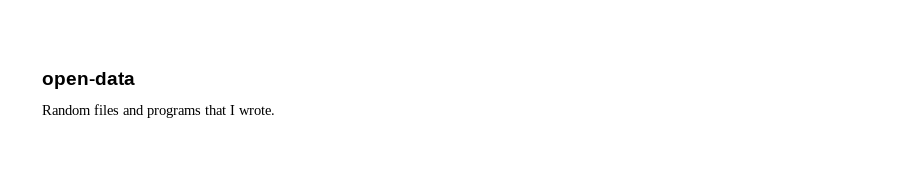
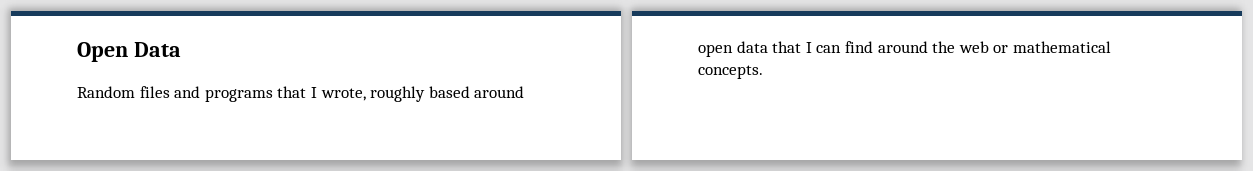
- open-data
+ Open Data
- Random files and programs that I wrote.
+ Random files and programs that I wrote, roughly based around open data that I can find around the web or mathematical concepts.

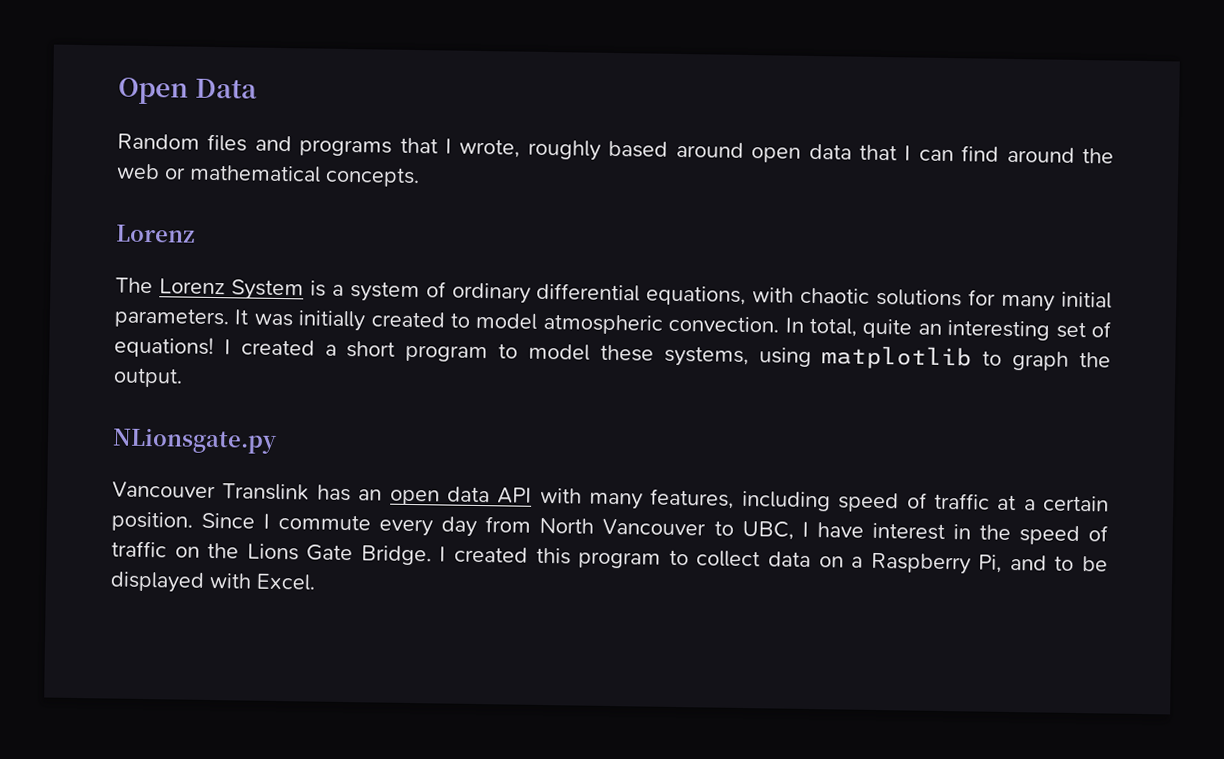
  Random files and programs that I wrote, roughly based around open data that I can find around the web or mathematical concepts.
+ Lorenz
+ The Lorenz System is a system of ordinary differential equations, with chaotic solutions for many initial parameters. It was initially created to model atmospheric convection. In total, quite an interesting set of equations! I created a short program to model these systems, using matplotlib to graph the output.
+ NLionsgate.py
+ Vancouver Translink has an open data API with many features, including speed of traffic at a certain position. Since I commute every day from North Vancouver to UBC, I have interest in the speed of traffic on the Lions Gate Bridge. I created this program to collect data on a Raspberry Pi, and to be displayed with Excel.

